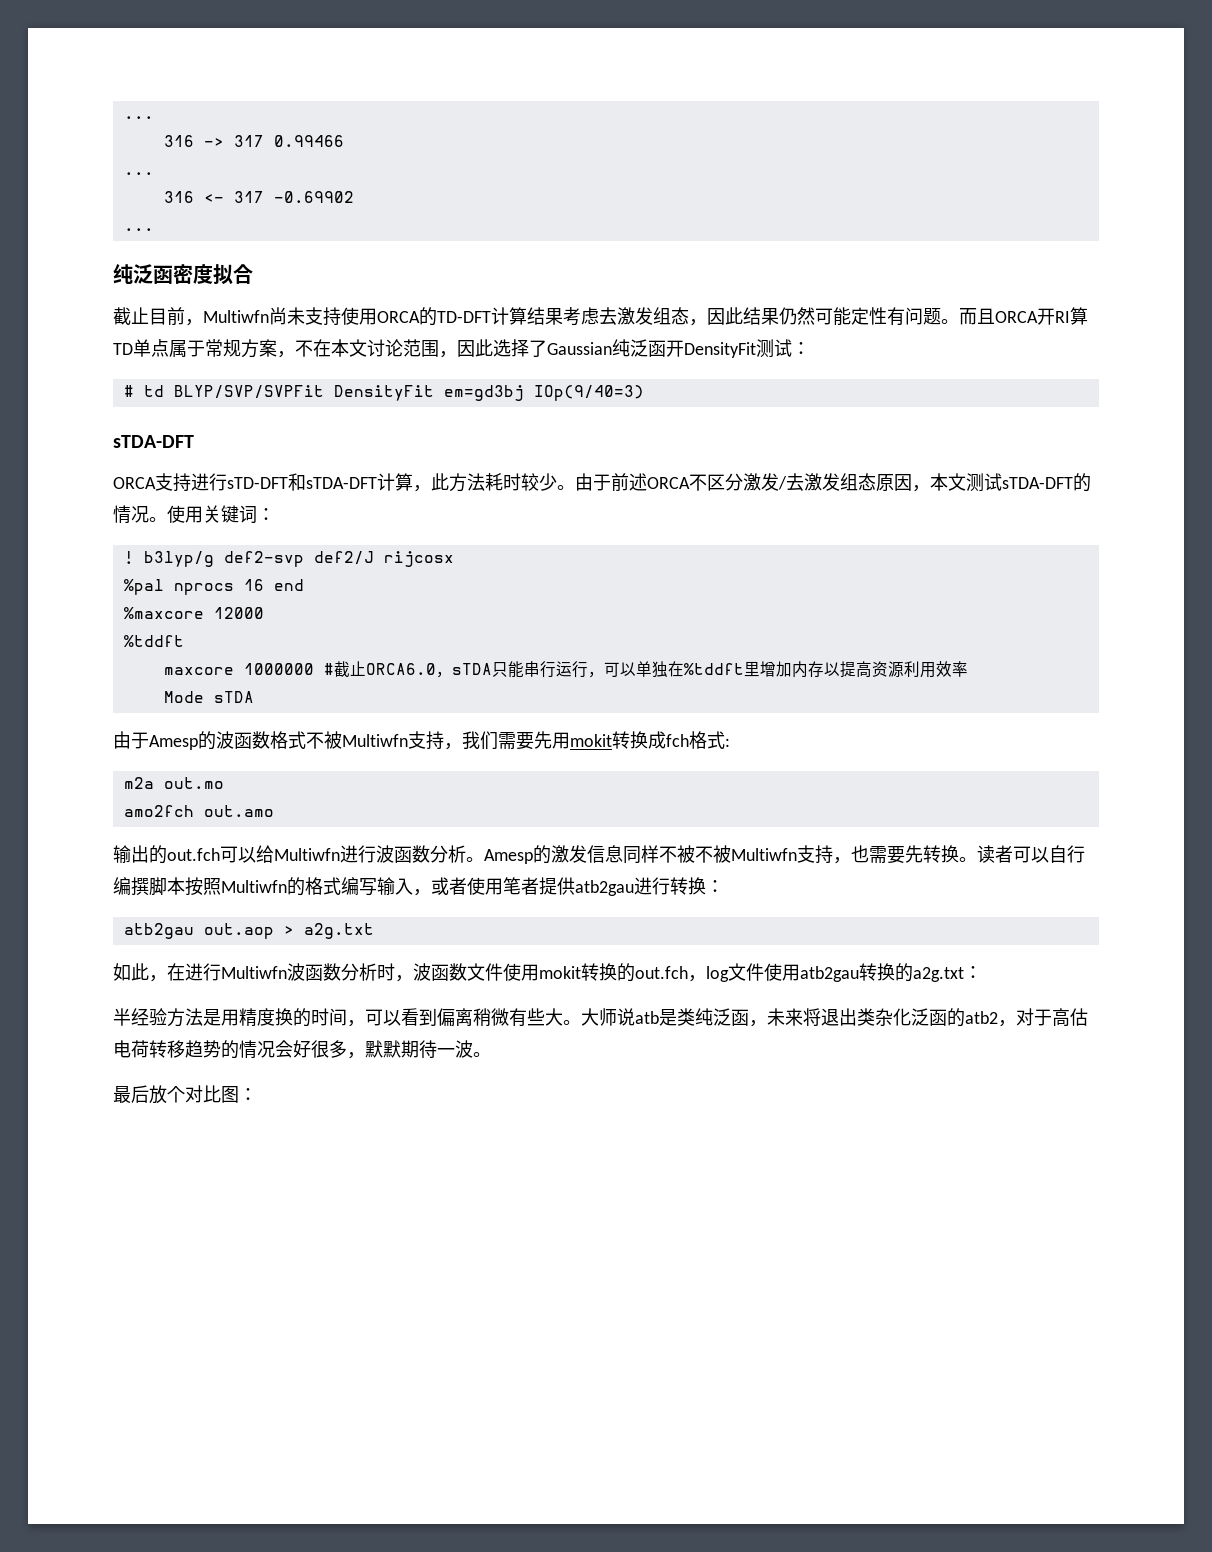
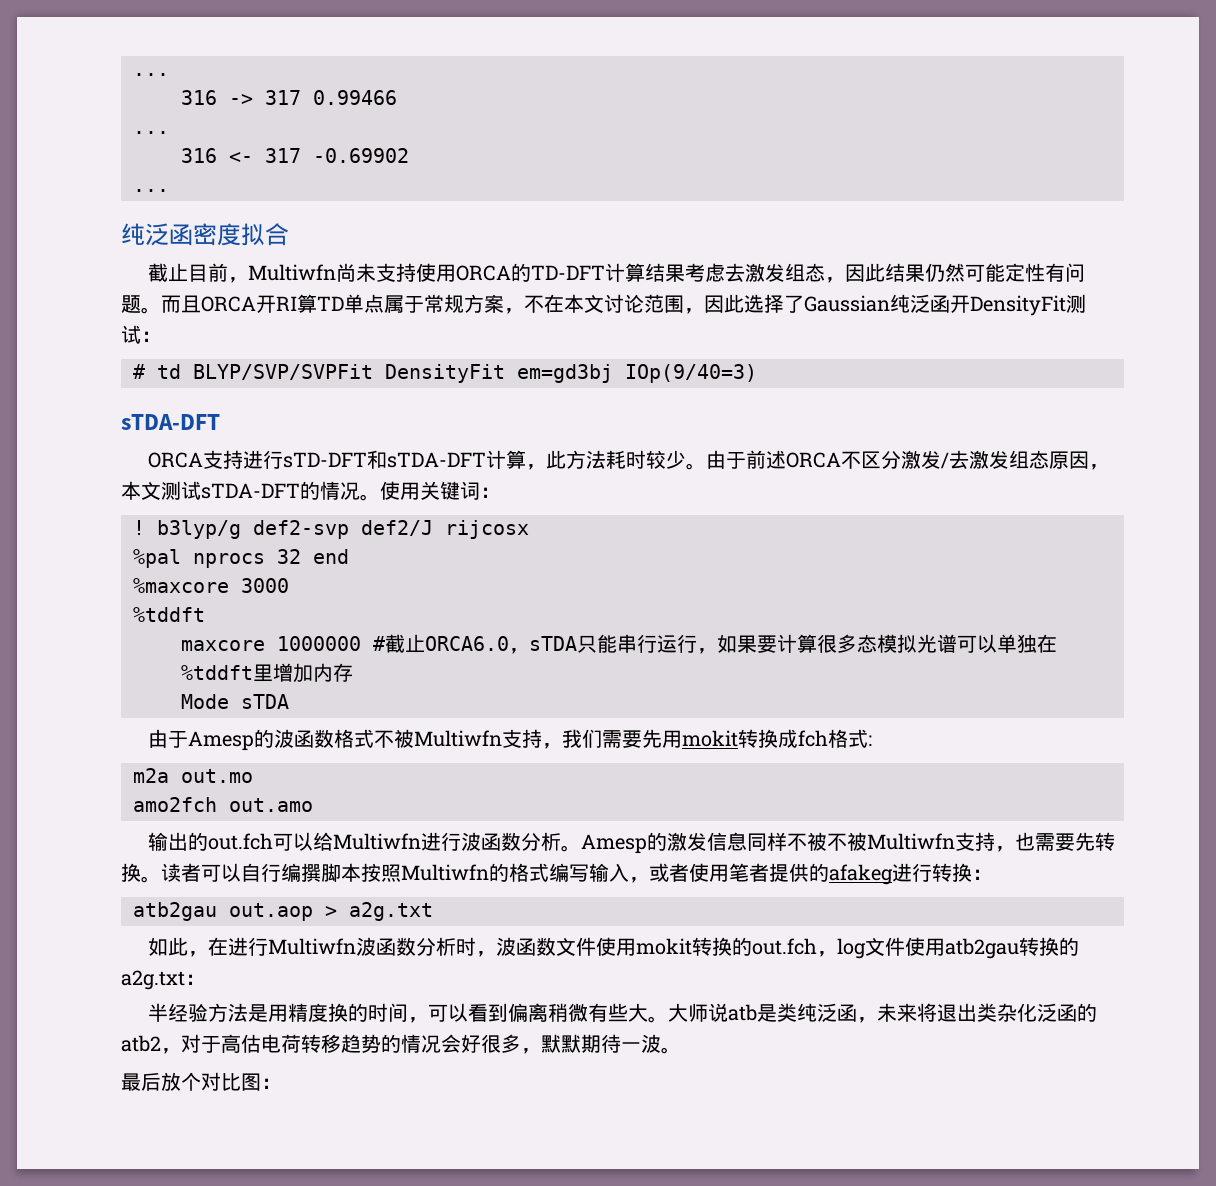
- %pal nprocs 16 end
+ %pal nprocs 32 end
- %maxcore 12000
+ %maxcore 3000
- maxcore 1000000 #截止ORCA6.0，sTDA只能串行运行，可以单独在%tddft里增加内存以提高资源利用效率
+ maxcore 1000000 #截止ORCA6.0，sTDA只能串行运行，如果要计算很多态模拟光谱可以单独在%tddft里增加内存
- 读者可以自行编撰脚本按照Multiwfn的格式编写输入，或者使用笔者提供atb2gau进行转换：
+ 读者可以自行编撰脚本按照Multiwfn的格式编写输入，或者使用笔者提供的afakeg进行转换：

